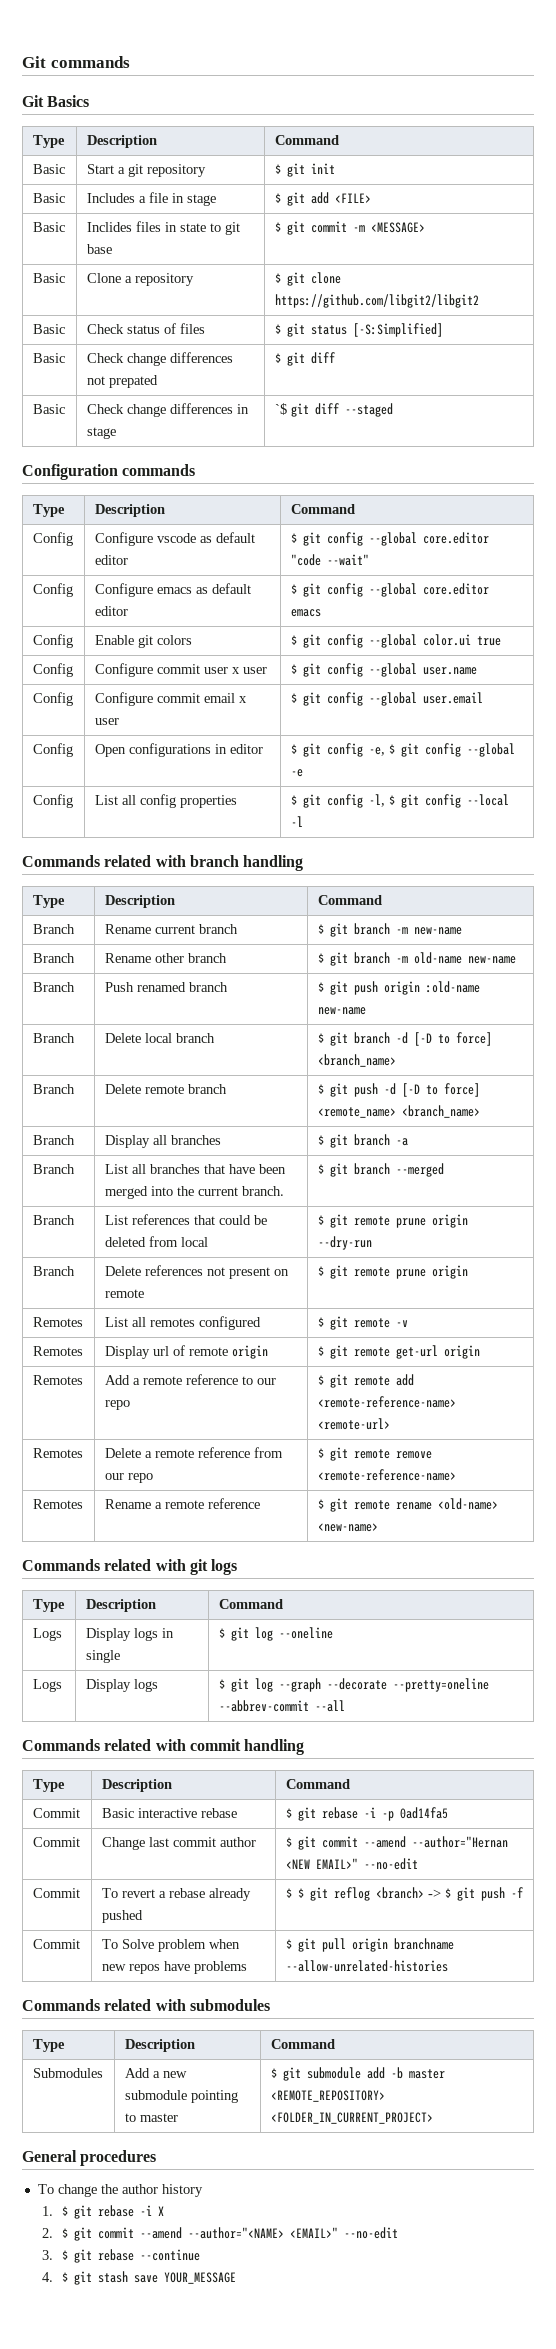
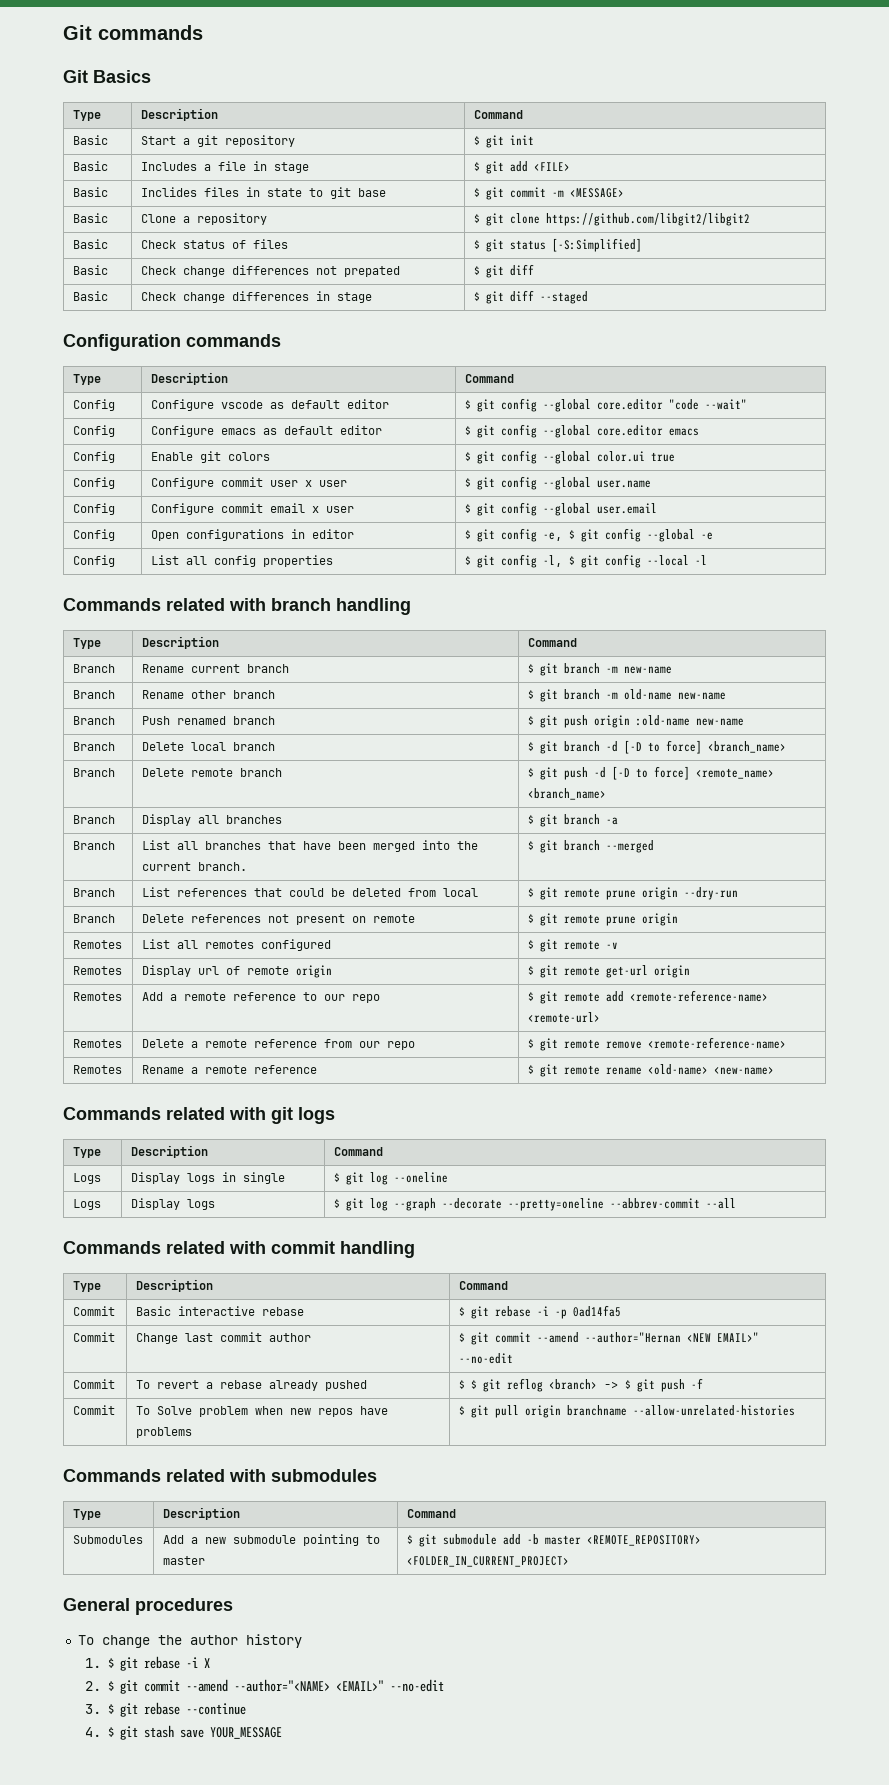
- Basic | Check change differences in stage | `$ git diff --staged
+ Basic | Check change differences in stage | $ git diff --staged

